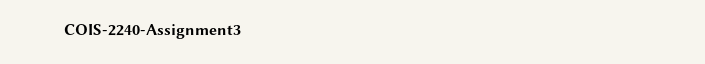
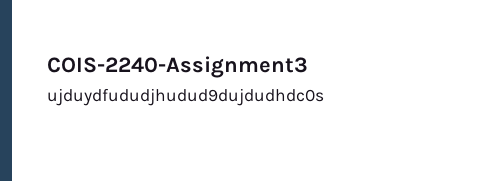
+ ujduydfududjhudud9dujdudhdc0s

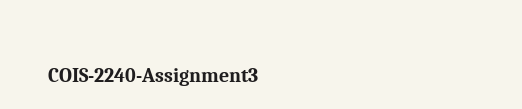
- ujduydfududjhudud9dujdudhdc0s

